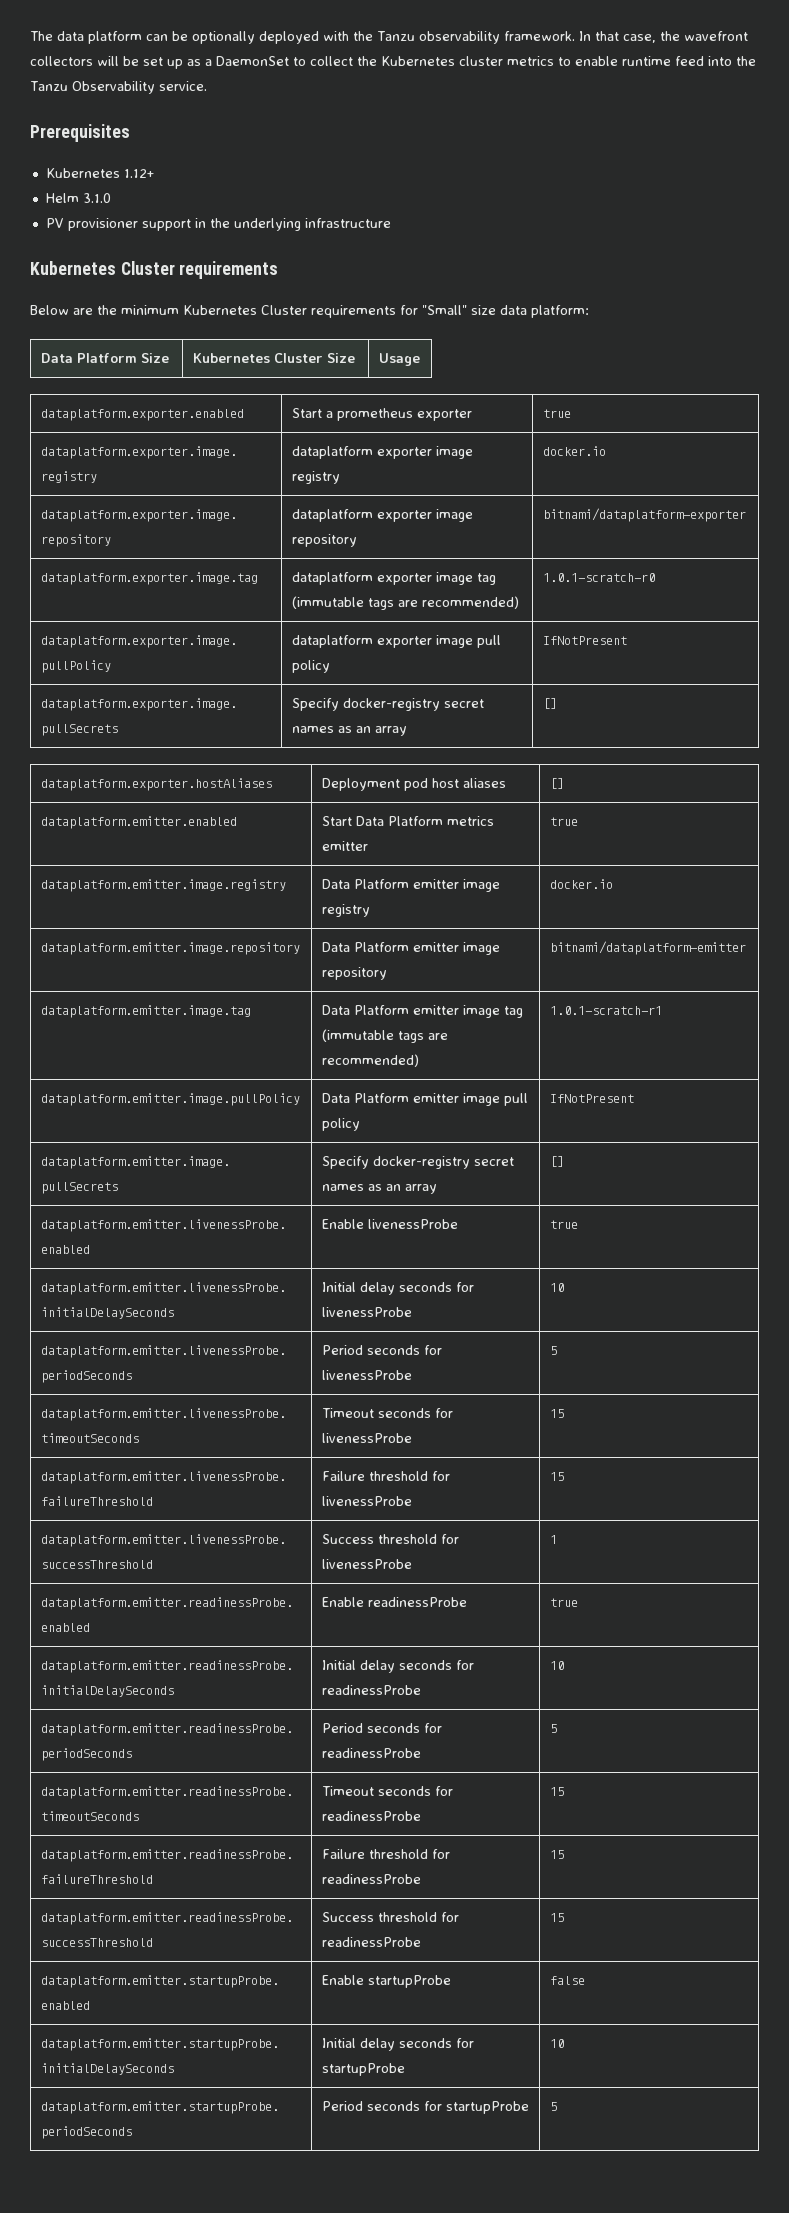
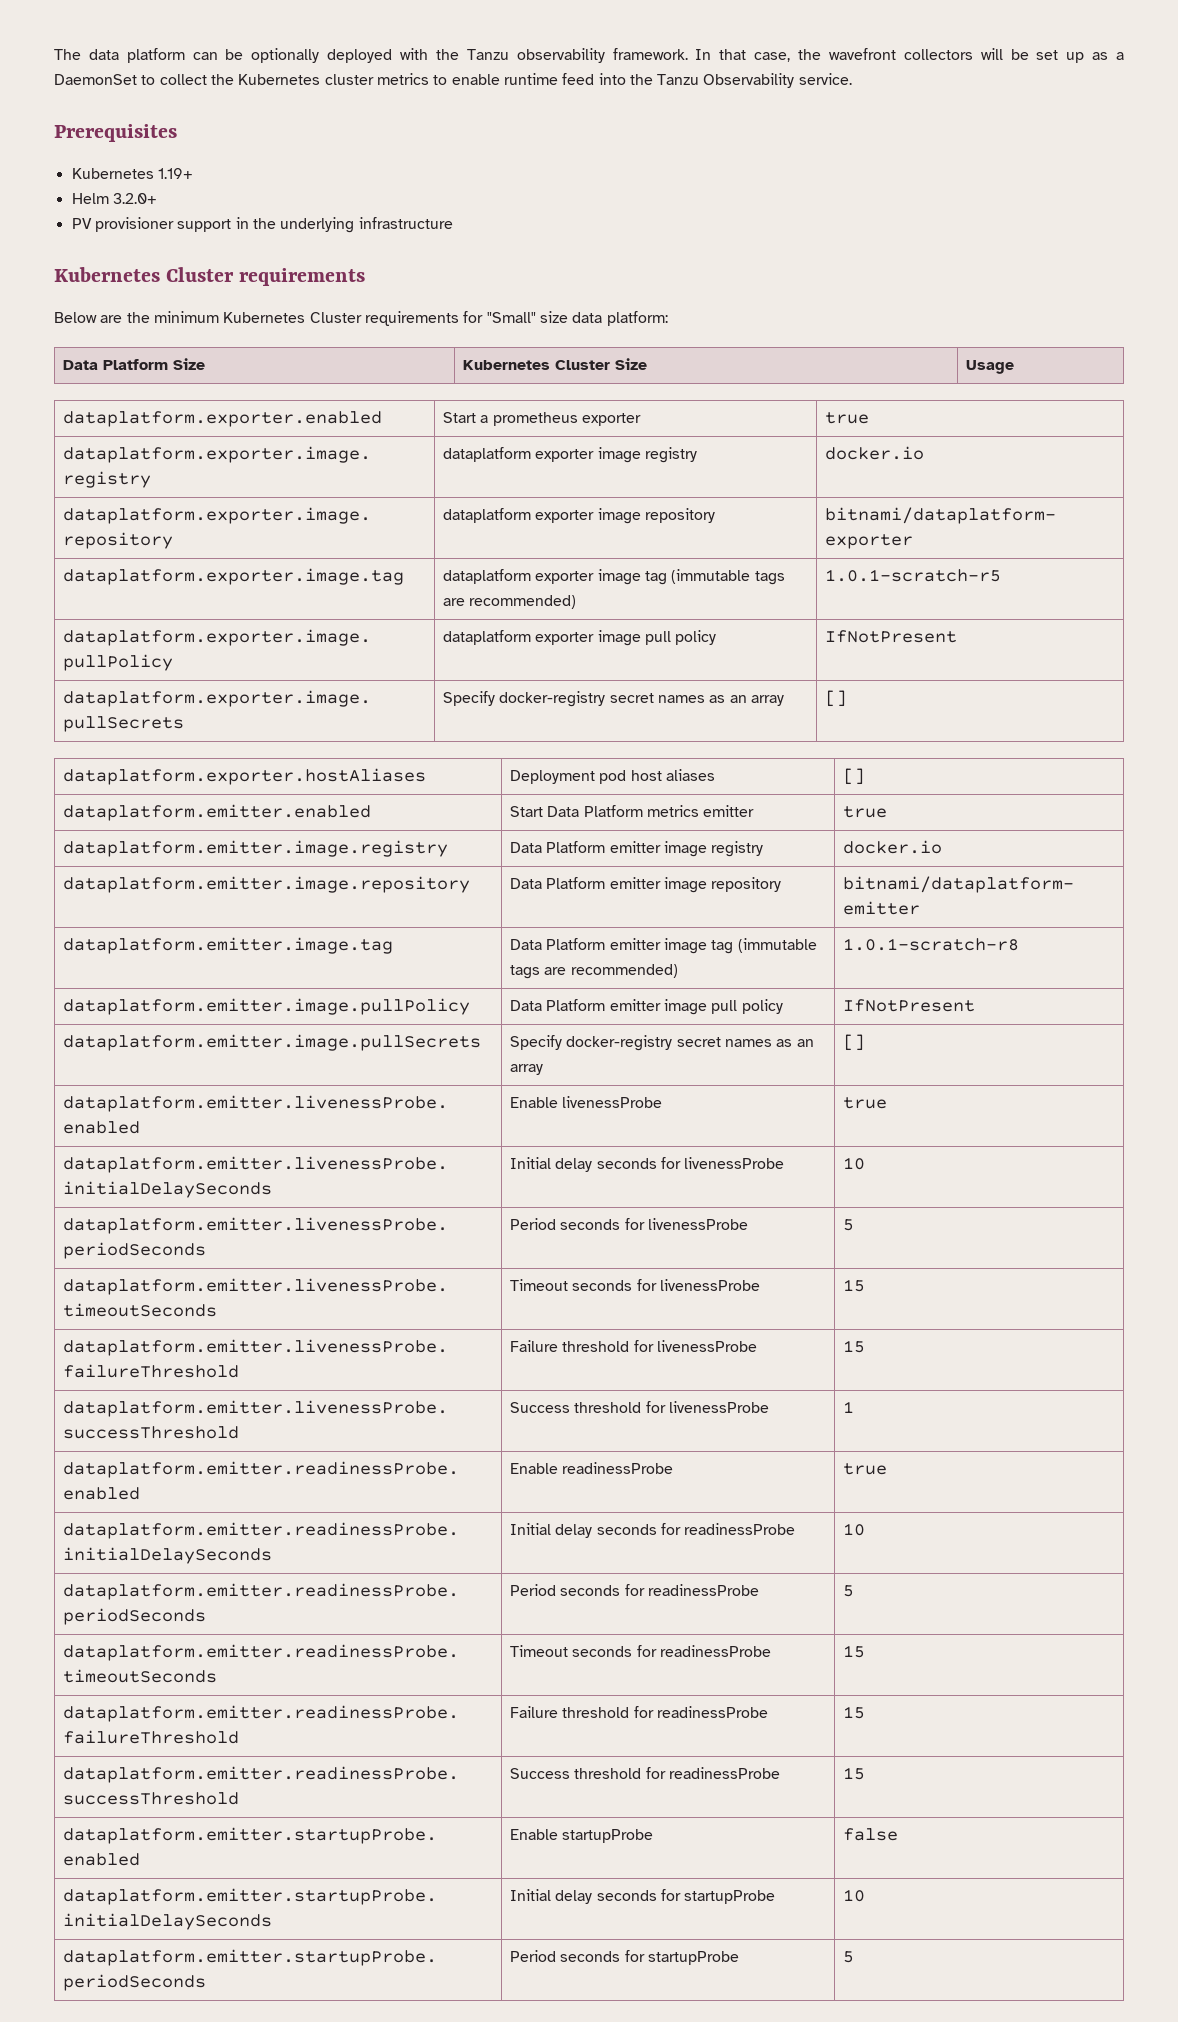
- Kubernetes 1.12+
+ Kubernetes 1.19+
- Helm 3.1.0
+ Helm 3.2.0+
- dataplatform.exporter.image.tag | dataplatform exporter image tag (immutable tags are recommended) | 1.0.1-scratch-r0
+ dataplatform.exporter.image.tag | dataplatform exporter image tag (immutable tags are recommended) | 1.0.1-scratch-r5
- dataplatform.emitter.image.tag | Data Platform emitter image tag (immutable tags are recommended) | 1.0.1-scratch-r1
+ dataplatform.emitter.image.tag | Data Platform emitter image tag (immutable tags are recommended) | 1.0.1-scratch-r8

